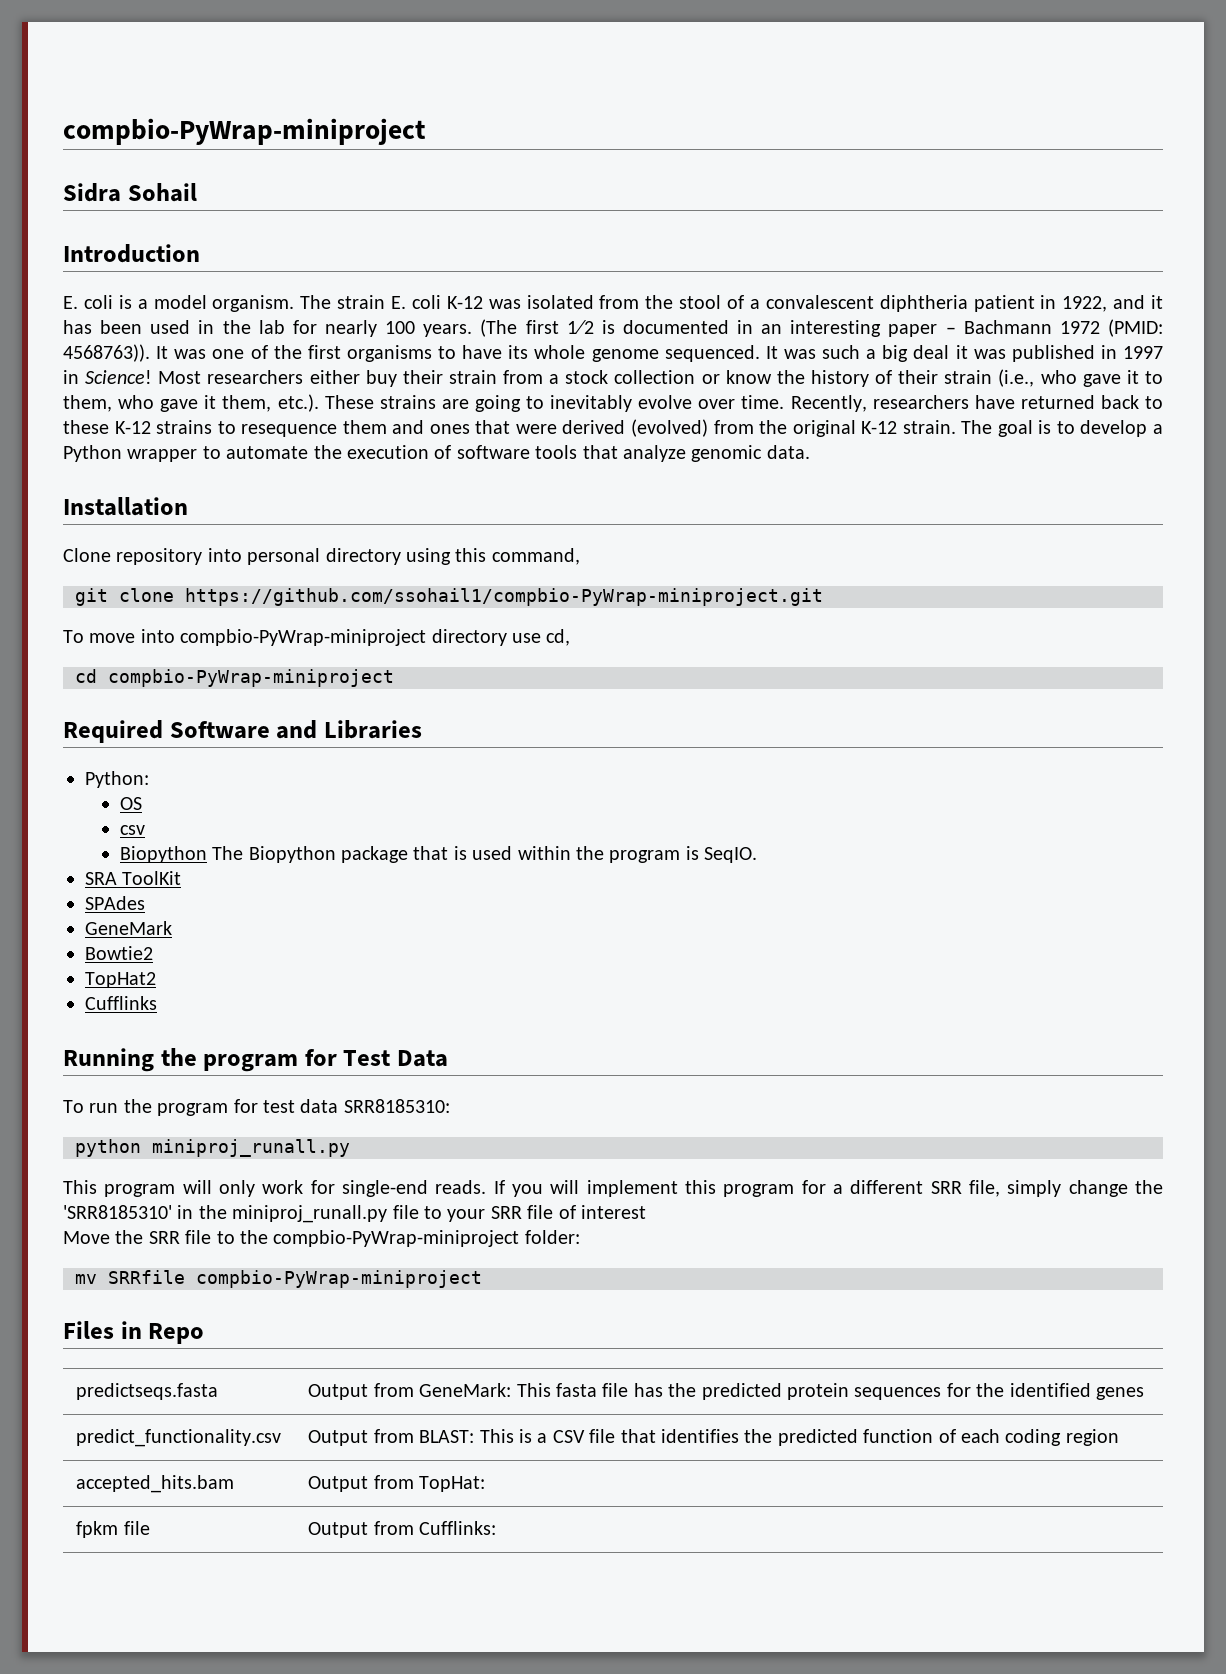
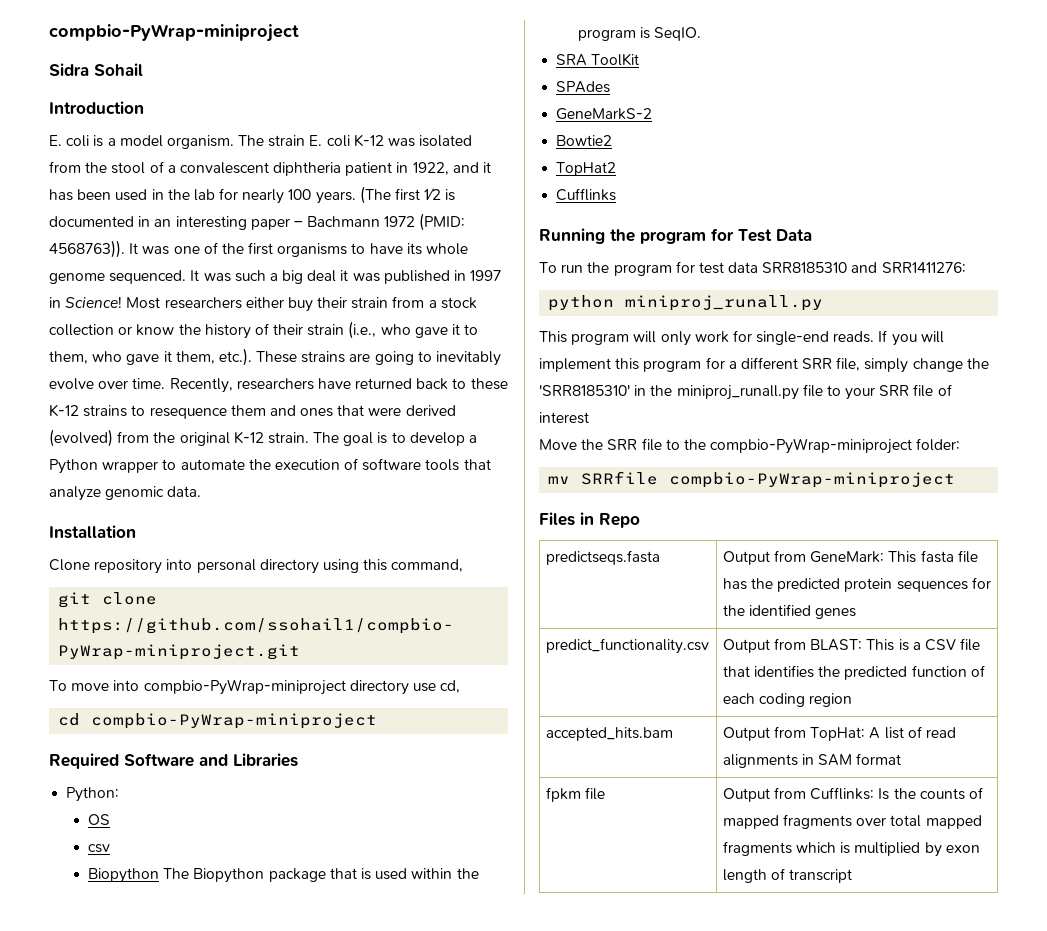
- GeneMark
+ GeneMarkS-2
- To run the program for test data SRR8185310:
+ To run the program for test data SRR8185310 and SRR1411276:
- accepted_hits.bam | Output from TopHat:
+ accepted_hits.bam | Output from TopHat: A list of read alignments in SAM format
- fpkm file | Output from Cufflinks:
+ fpkm file | Output from Cufflinks: Is the counts of mapped fragments over total mapped fragments which is multiplied by exon length of transcript

